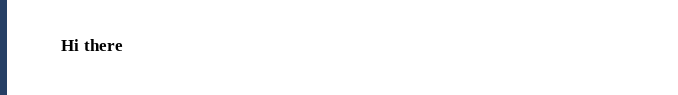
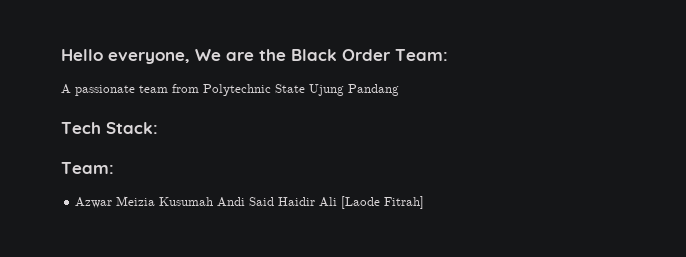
- Hi there
+ Hello everyone, We are the Black Order Team:
+ A passionate team from Polytechnic State Ujung Pandang
+ Tech Stack:
+ Team:
+ Azwar Meizia Kusumah Andi Said Haidir Ali [Laode Fitrah]

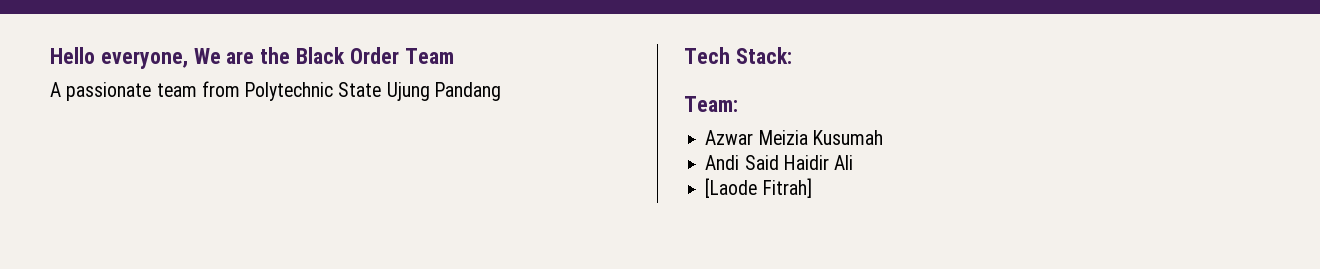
- Hello everyone, We are the Black Order Team:
+ Hello everyone, We are the Black Order Team
- Azwar Meizia Kusumah Andi Said Haidir Ali [Laode Fitrah]
+ Azwar Meizia Kusumah
+ Andi Said Haidir Ali
+ [Laode Fitrah]

